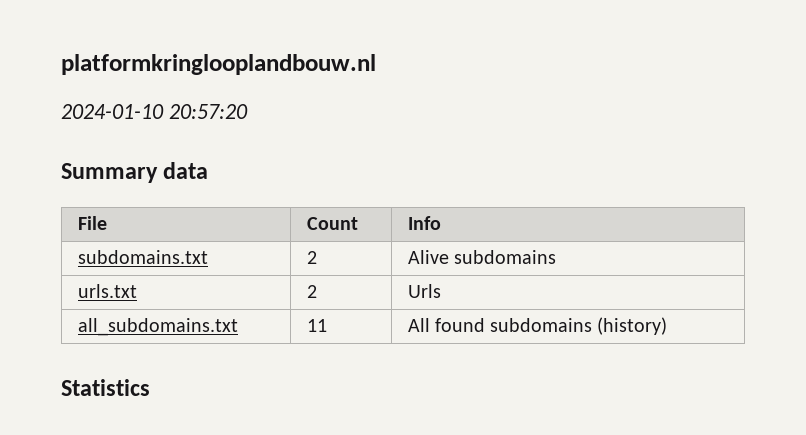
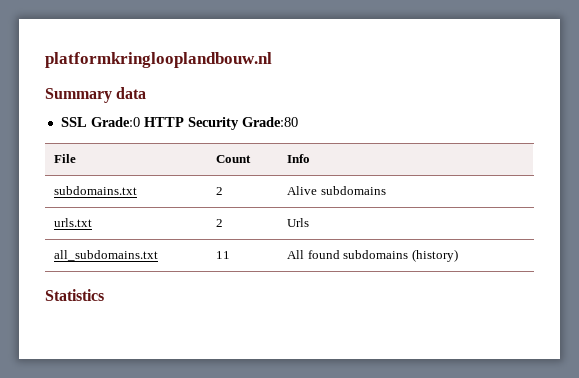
- 2024-01-10 20:57:20
+ SSL Grade:0 HTTP Security Grade:80

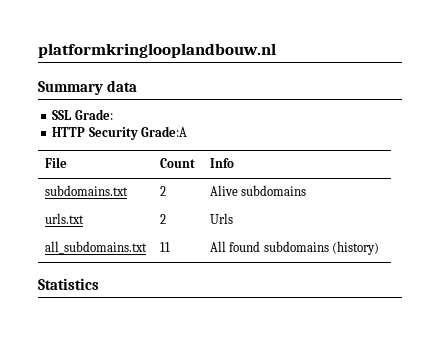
- SSL Grade:0 HTTP Security Grade:80
+ SSL Grade:
+ HTTP Security Grade:A

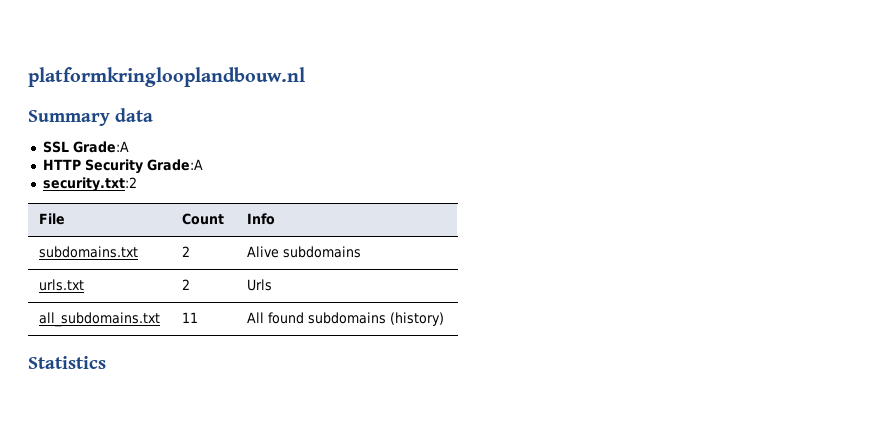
- SSL Grade:
+ SSL Grade:A
+ security.txt:2

